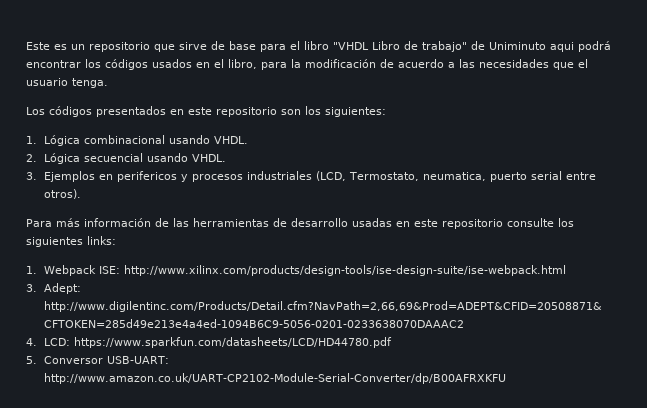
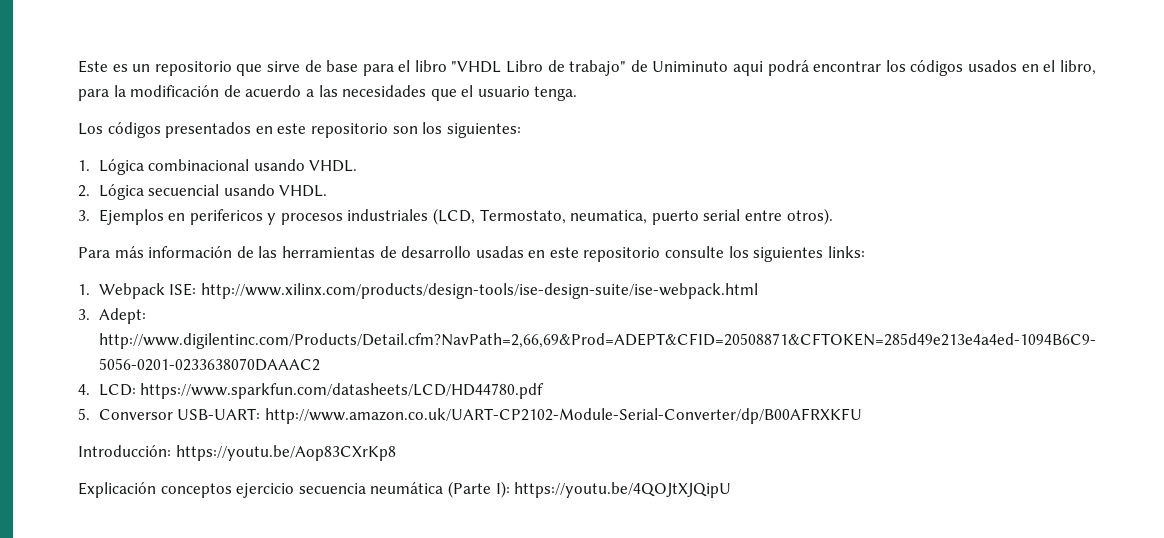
+ Introducción: https://youtu.be/Aop83CXrKp8
+ Explicación conceptos ejercicio secuencia neumática (Parte I): https://youtu.be/4QOJtXJQipU

